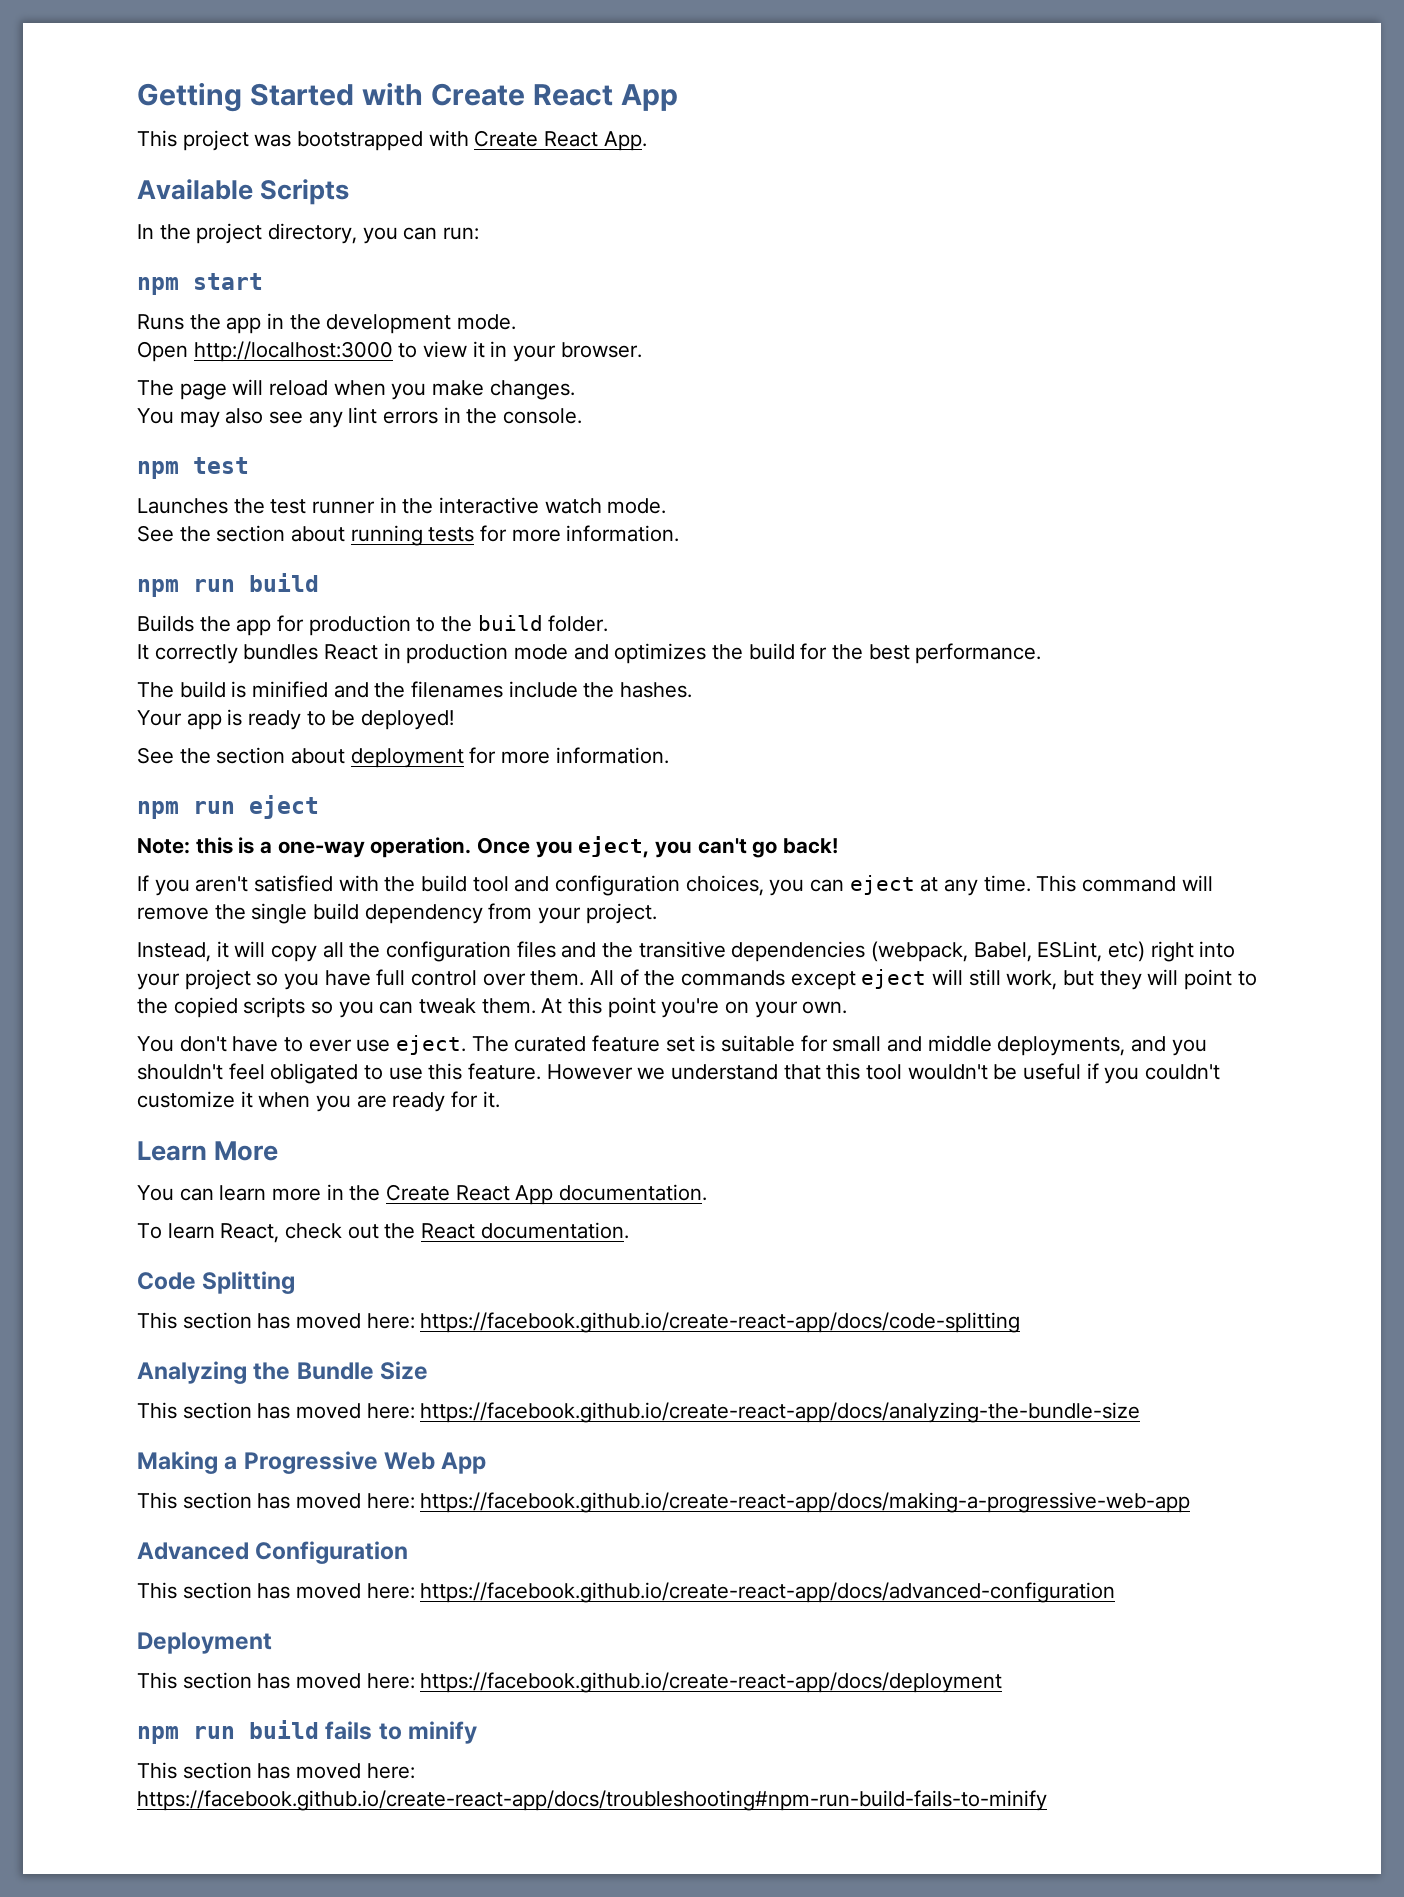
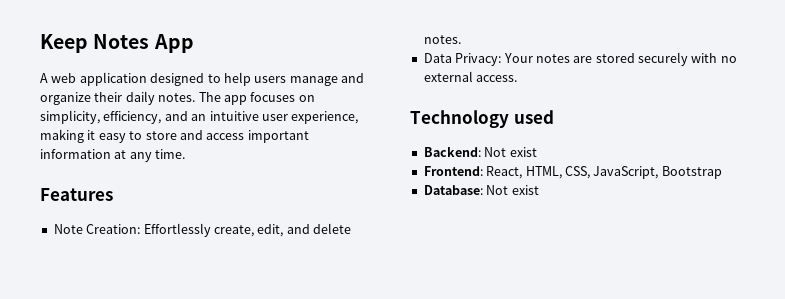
- Getting Started with Create React App
- This project was bootstrapped with Create React App.
- Available Scripts
- In the project directory, you can run:
- npm start
- Runs the app in the development mode.
- Open http://localhost:3000 to view it in your browser.
- The page will reload when you make changes.
- You may also see any lint errors in the console.
- npm test
- Launches the test runner in the interactive watch mode.
- See the section about running tests for more information.
- npm run build
- Builds the app for production to the build folder.
- It correctly bundles React in production mode and optimizes the build for the best performance.
- The build is minified and the filenames include the hashes.
- Your app is ready to be deployed!
- See the section about deployment for more information.
- npm run eject
- Note: this is a one-way operation. Once you eject, you can't go back!
- If you aren't satisfied with the build tool and configuration choices, you can eject at any time. This command will remove the single build dependency from your project.
- Instead, it will copy all the configuration files and the transitive dependencies (webpack, Babel, ESLint, etc) right into your project so you have full control over them. All of the commands except eject will still work, but they will point to the copied scripts so you can tweak them. At this point you're on your own.
- You don't have to ever use eject. The curated feature set is suitable for small and middle deployments, and you shouldn't feel obligated to use this feature. However we understand that this tool wouldn't be useful if you couldn't customize it when you are ready for it.
- Learn More
- You can learn more in the Create React App documentation.
- To learn React, check out the React documentation.
- Code Splitting
- This section has moved here: https://facebook.github.io/create-react-app/docs/code-splitting
- Analyzing the Bundle Size
- This section has moved here: https://facebook.github.io/create-react-app/docs/analyzing-the-bundle-size
- Making a Progressive Web App
- This section has moved here: https://facebook.github.io/create-react-app/docs/making-a-progressive-web-app
- Advanced Configuration
- This section has moved here: https://facebook.github.io/create-react-app/docs/advanced-configuration
- Deployment
- This section has moved here: https://facebook.github.io/create-react-app/docs/deployment
- npm run build fails to minify
- This section has moved here: https://facebook.github.io/create-react-app/docs/troubleshooting#npm-run-build-fails-to-minify
+ Keep Notes App
+ A web application designed to help users manage and organize their daily notes. The app focuses on simplicity, efficiency, and an intuitive user experience, making it easy to store and access important information at any time.
+ Features
+ Note Creation: Effortlessly create, edit, and delete notes.
+ Data Privacy: Your notes are stored securely with no external access.
+ Technology used
+ Backend: Not exist
+ Frontend: React, HTML, CSS, JavaScript, Bootstrap
+ Database: Not exist

